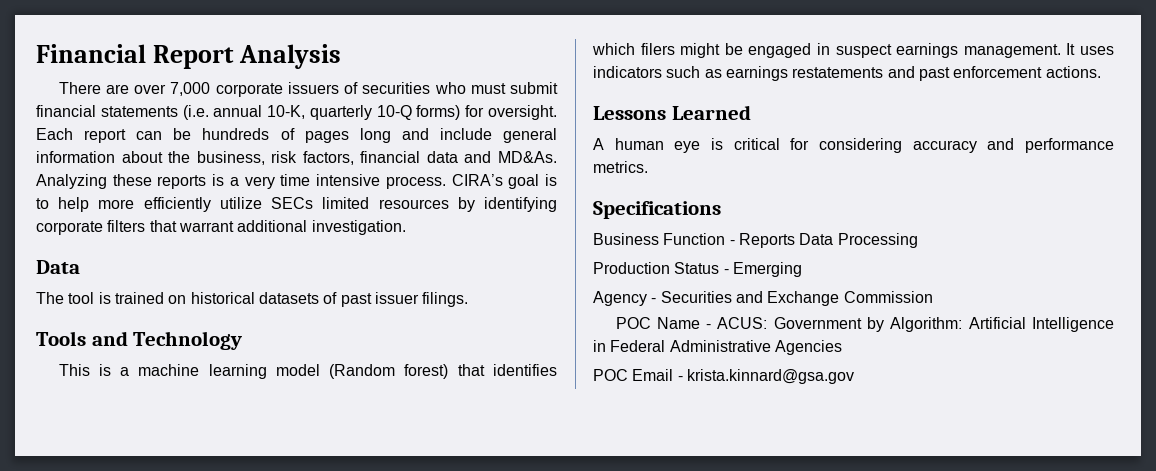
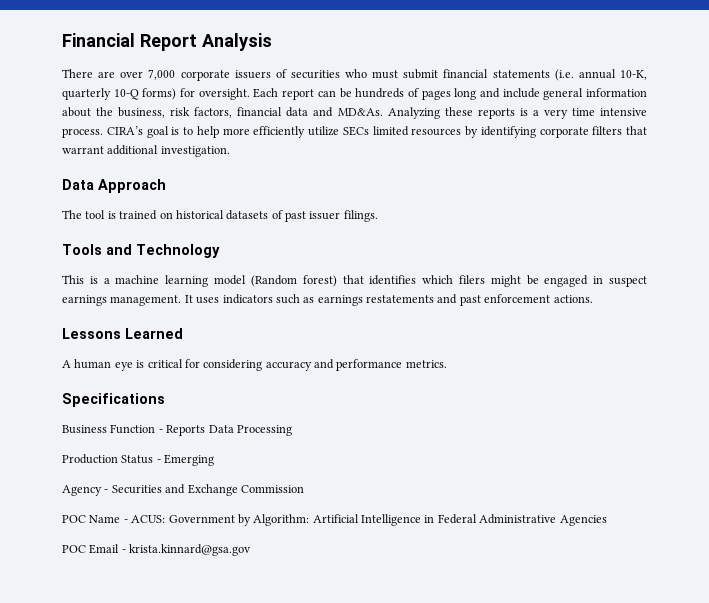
  CIRA’s goal is to help more efficiently utilize SECs limited resources by identifying corporate filters that warrant additional investigation.
- Data
+ Data Approach

